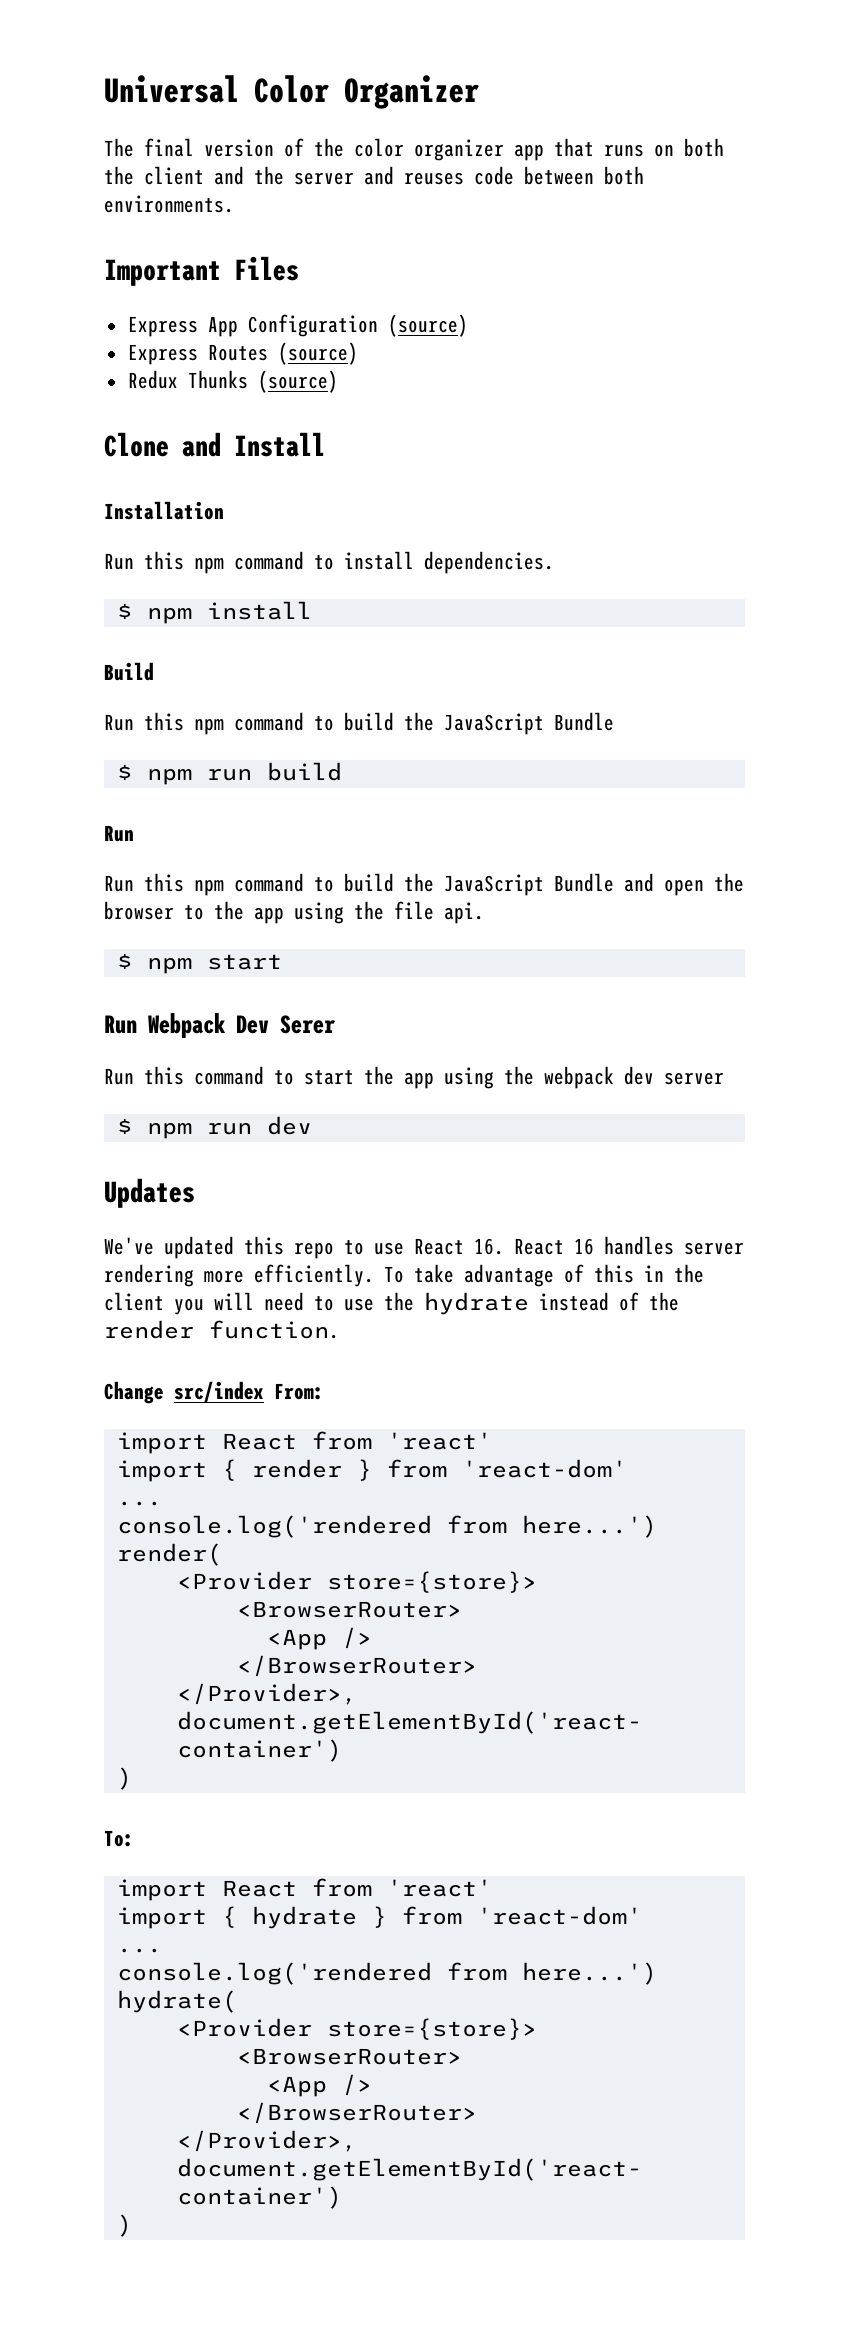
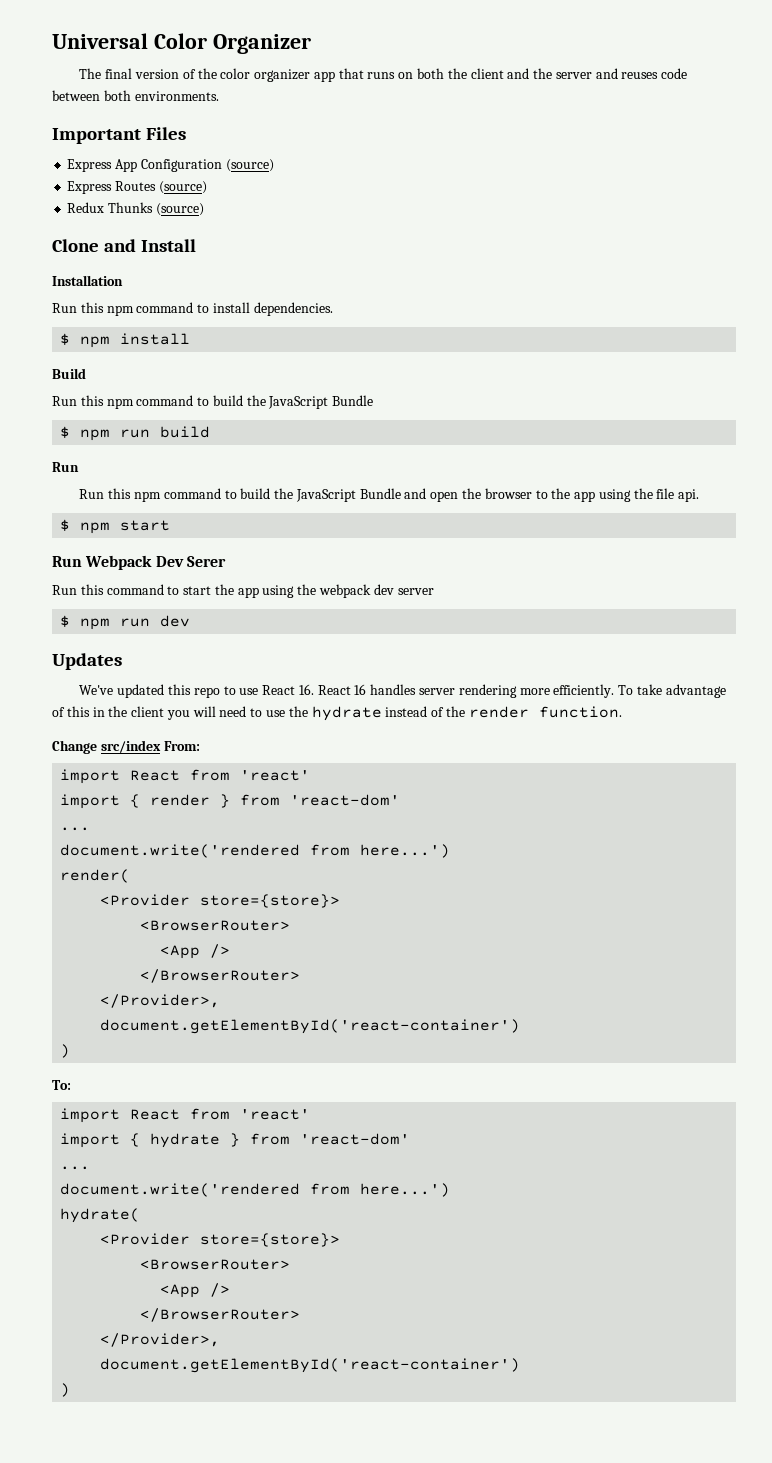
  import { render } from 'react-dom'
  ...
- console.log('rendered from here...')
+ document.write('rendered from here...')
  import { hydrate } from 'react-dom'
  ...
- console.log('rendered from here...')
+ document.write('rendered from here...')

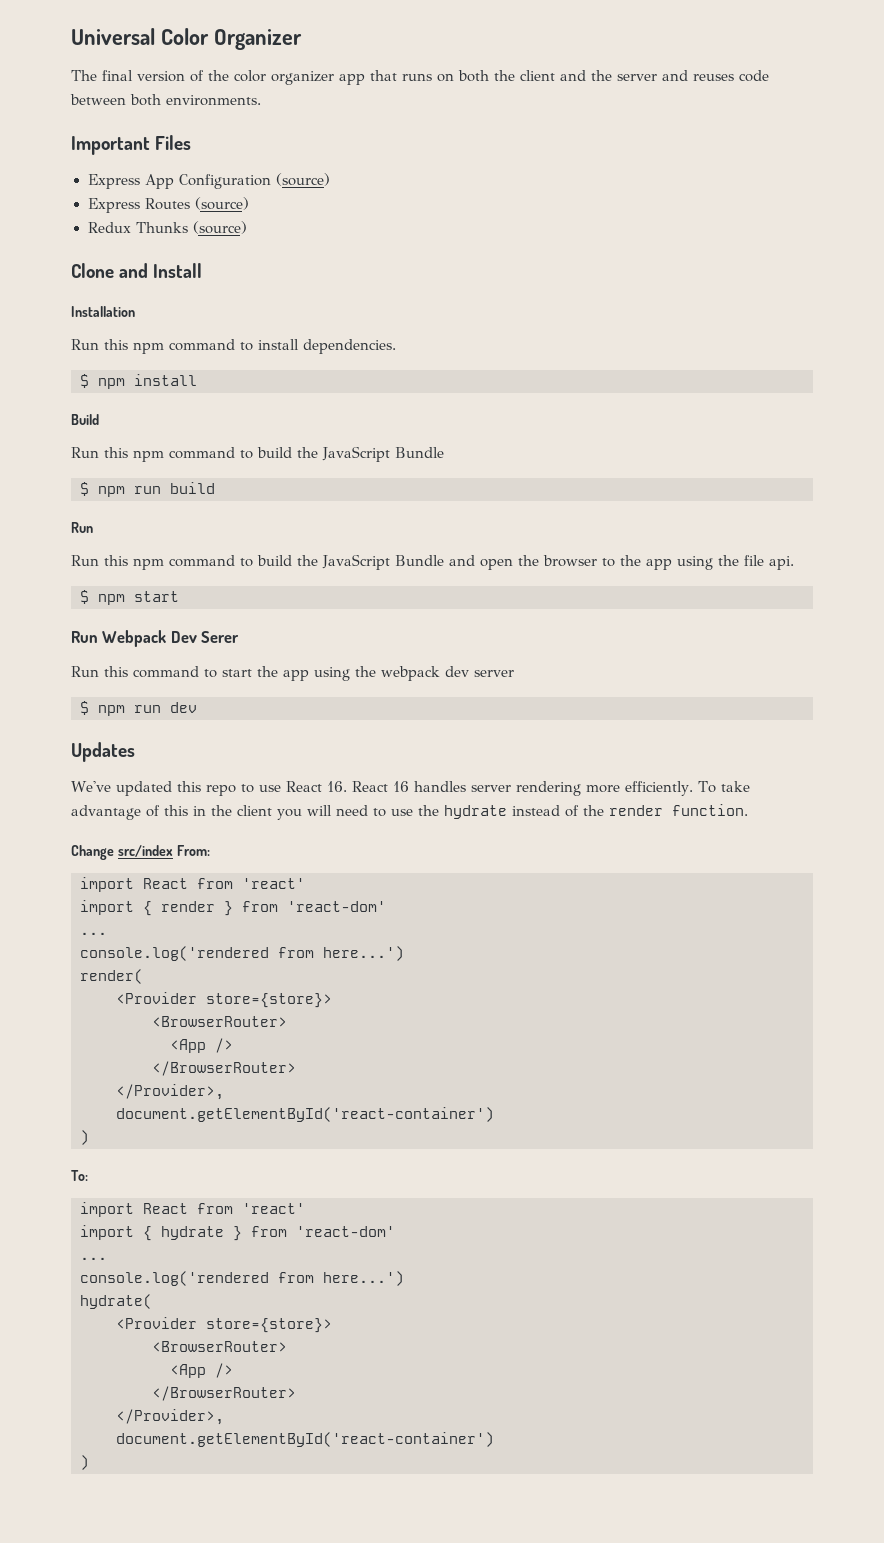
  import { render } from 'react-dom'
  ...
- document.write('rendered from here...')
+ console.log('rendered from here...')
  import { hydrate } from 'react-dom'
  ...
- document.write('rendered from here...')
+ console.log('rendered from here...')

